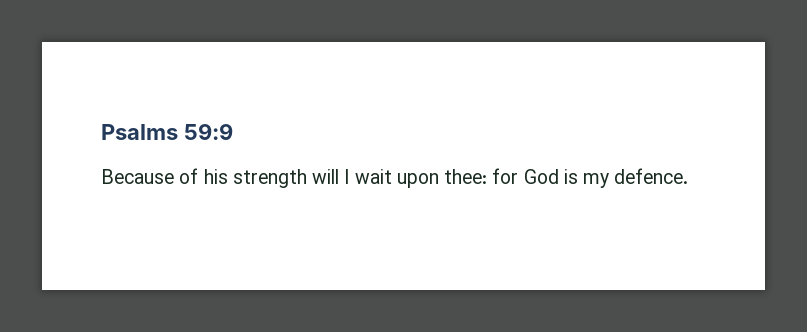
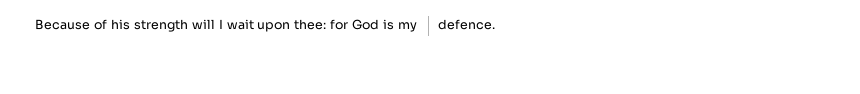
- Psalms 59:9

